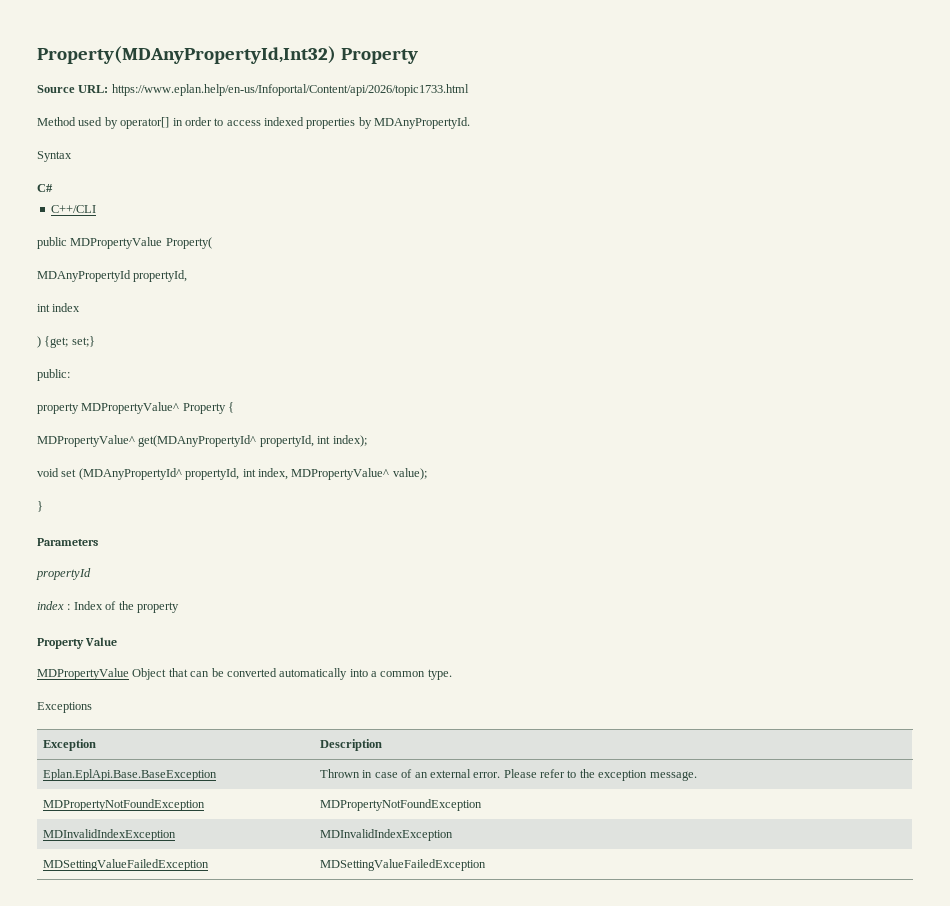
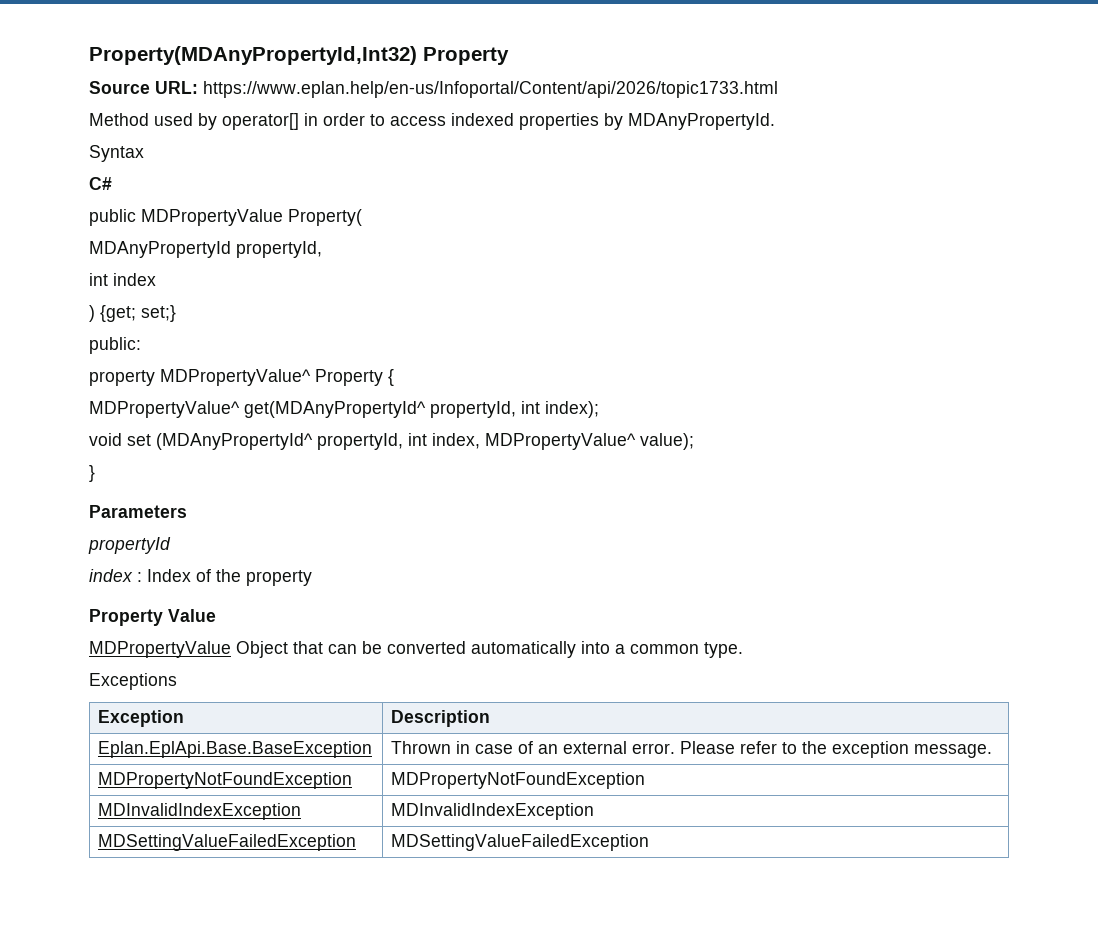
- C++/CLI

